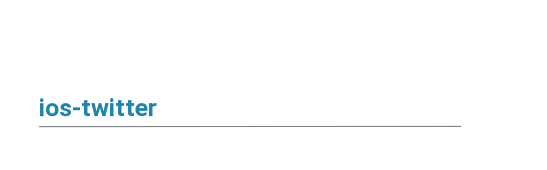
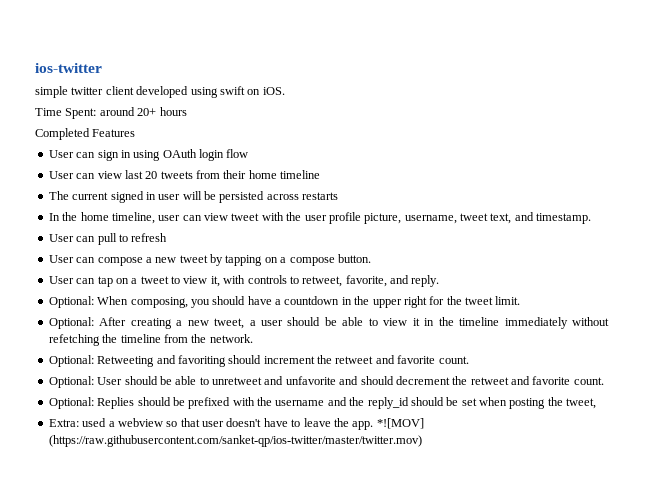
+ simple twitter client developed using swift on iOS.
+ Time Spent: around 20+ hours
+ Completed Features
+ User can sign in using OAuth login flow
+ User can view last 20 tweets from their home timeline
+ The current signed in user will be persisted across restarts
+ In the home timeline, user can view tweet with the user profile picture, username, tweet text, and timestamp.
+ User can pull to refresh
+ User can compose a new tweet by tapping on a compose button.
+ User can tap on a tweet to view it, with controls to retweet, favorite, and reply.
+ Optional: When composing, you should have a countdown in the upper right for the tweet limit.
+ Optional: After creating a new tweet, a user should be able to view it in the timeline immediately without refetching the timeline from the network.
+ Optional: Retweeting and favoriting should increment the retweet and favorite count.
+ Optional: User should be able to unretweet and unfavorite and should decrement the retweet and favorite count.
+ Optional: Replies should be prefixed with the username and the reply_id should be set when posting the tweet,
+ Extra: used a webview so that user doesn't have to leave the app. *![MOV] (https://raw.githubusercontent.com/sanket-qp/ios-twitter/master/twitter.mov)

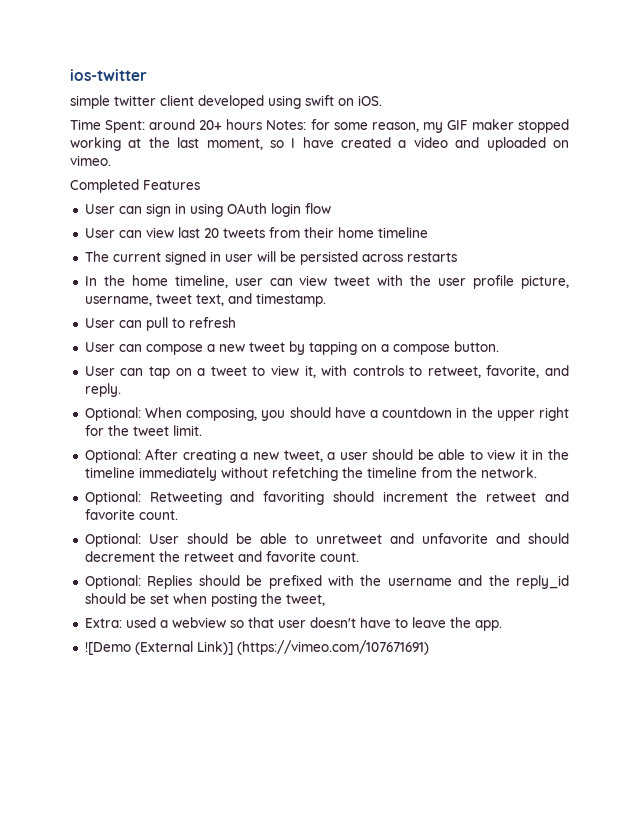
- Time Spent: around 20+ hours
+ Time Spent: around 20+ hours Notes: for some reason, my GIF maker stopped working at the last moment, so I have created a video and uploaded on vimeo.
- Extra: used a webview so that user doesn't have to leave the app. *![MOV] (https://raw.githubusercontent.com/sanket-qp/ios-twitter/master/twitter.mov)
+ Extra: used a webview so that user doesn't have to leave the app.
+ ![Demo (External Link)] (https://vimeo.com/107671691)

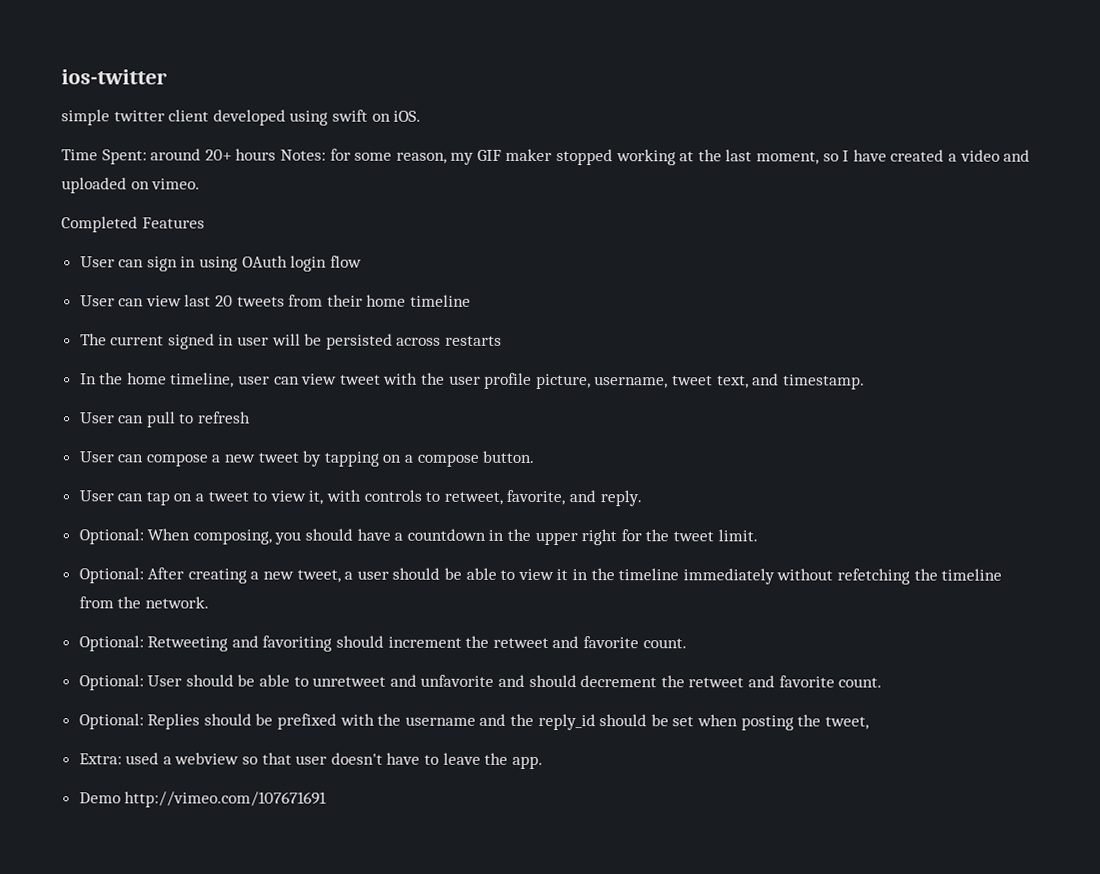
- ![Demo (External Link)] (https://vimeo.com/107671691)
+ Demo http://vimeo.com/107671691

